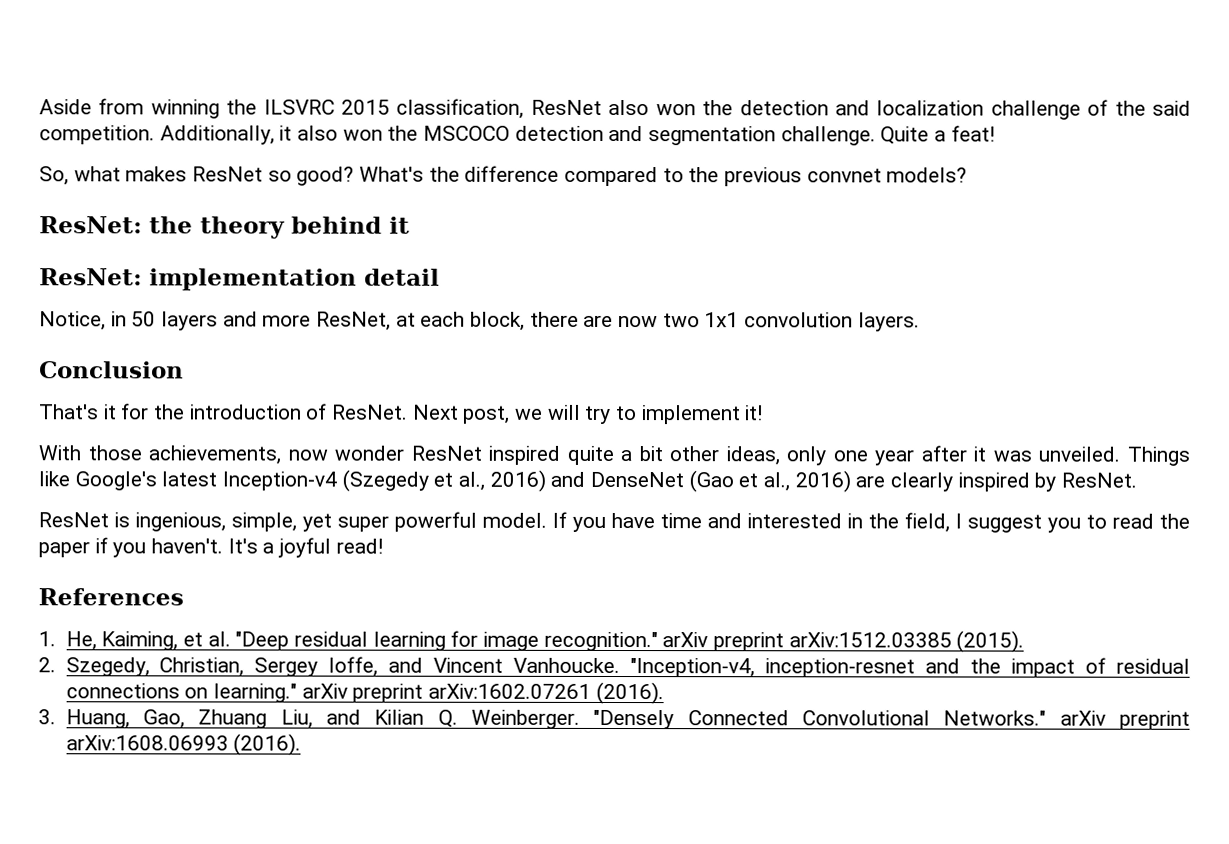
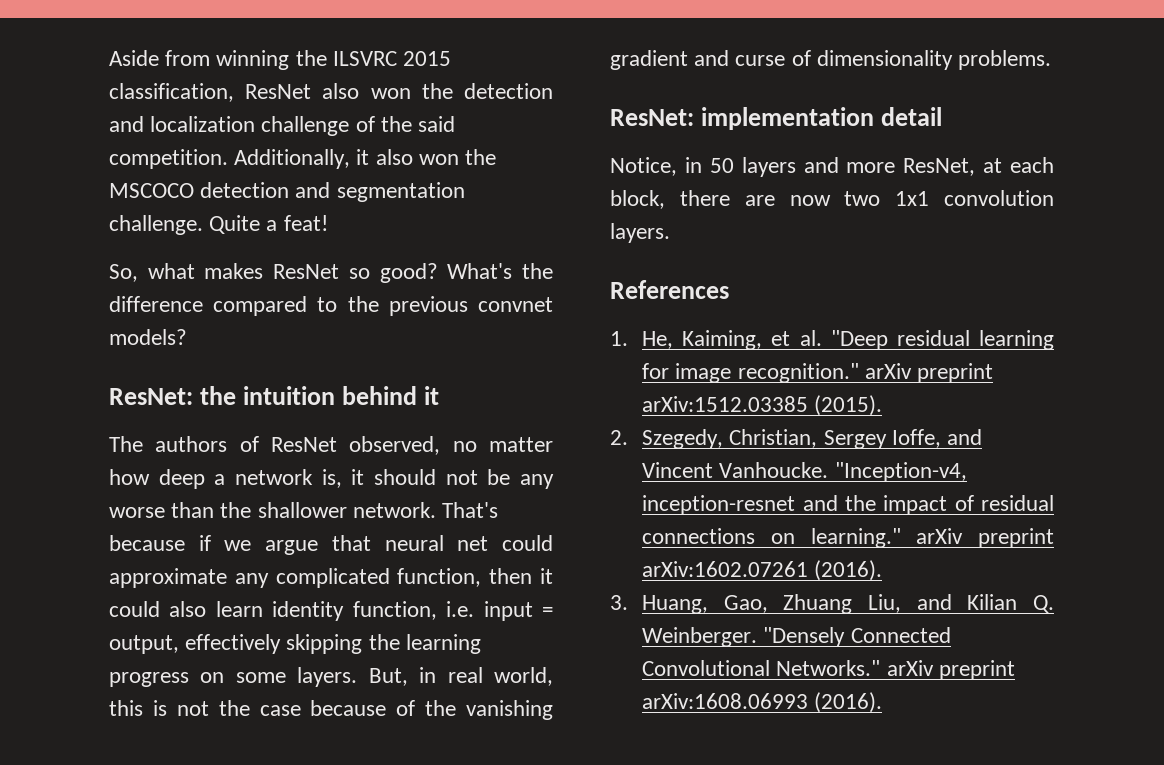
- ResNet: the theory behind it
+ ResNet: the intuition behind it
+ The authors of ResNet observed, no matter how deep a network is, it should not be any worse than the shallower network. That's because if we argue that neural net could approximate any complicated function, then it could also learn identity function, i.e. input = output, effectively skipping the learning progress on some layers. But, in real world, this is not the case because of the vanishing gradient and curse of dimensionality problems.
- Conclusion
- That's it for the introduction of ResNet. Next post, we will try to implement it!
- With those achievements, now wonder ResNet inspired quite a bit other ideas, only one year after it was unveiled. Things like Google's latest Inception-v4 (Szegedy et al., 2016) and DenseNet (Gao et al., 2016) are clearly inspired by ResNet.
- ResNet is ingenious, simple, yet super powerful model. If you have time and interested in the field, I suggest you to read the paper if you haven't. It's a joyful read!

